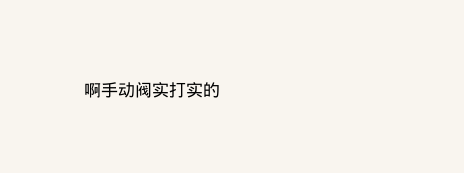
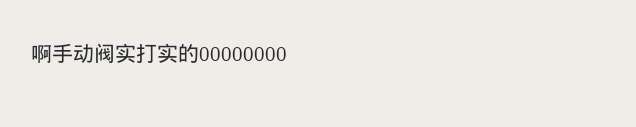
- 啊手动阀实打实的
+ 啊手动阀实打实的00000000

